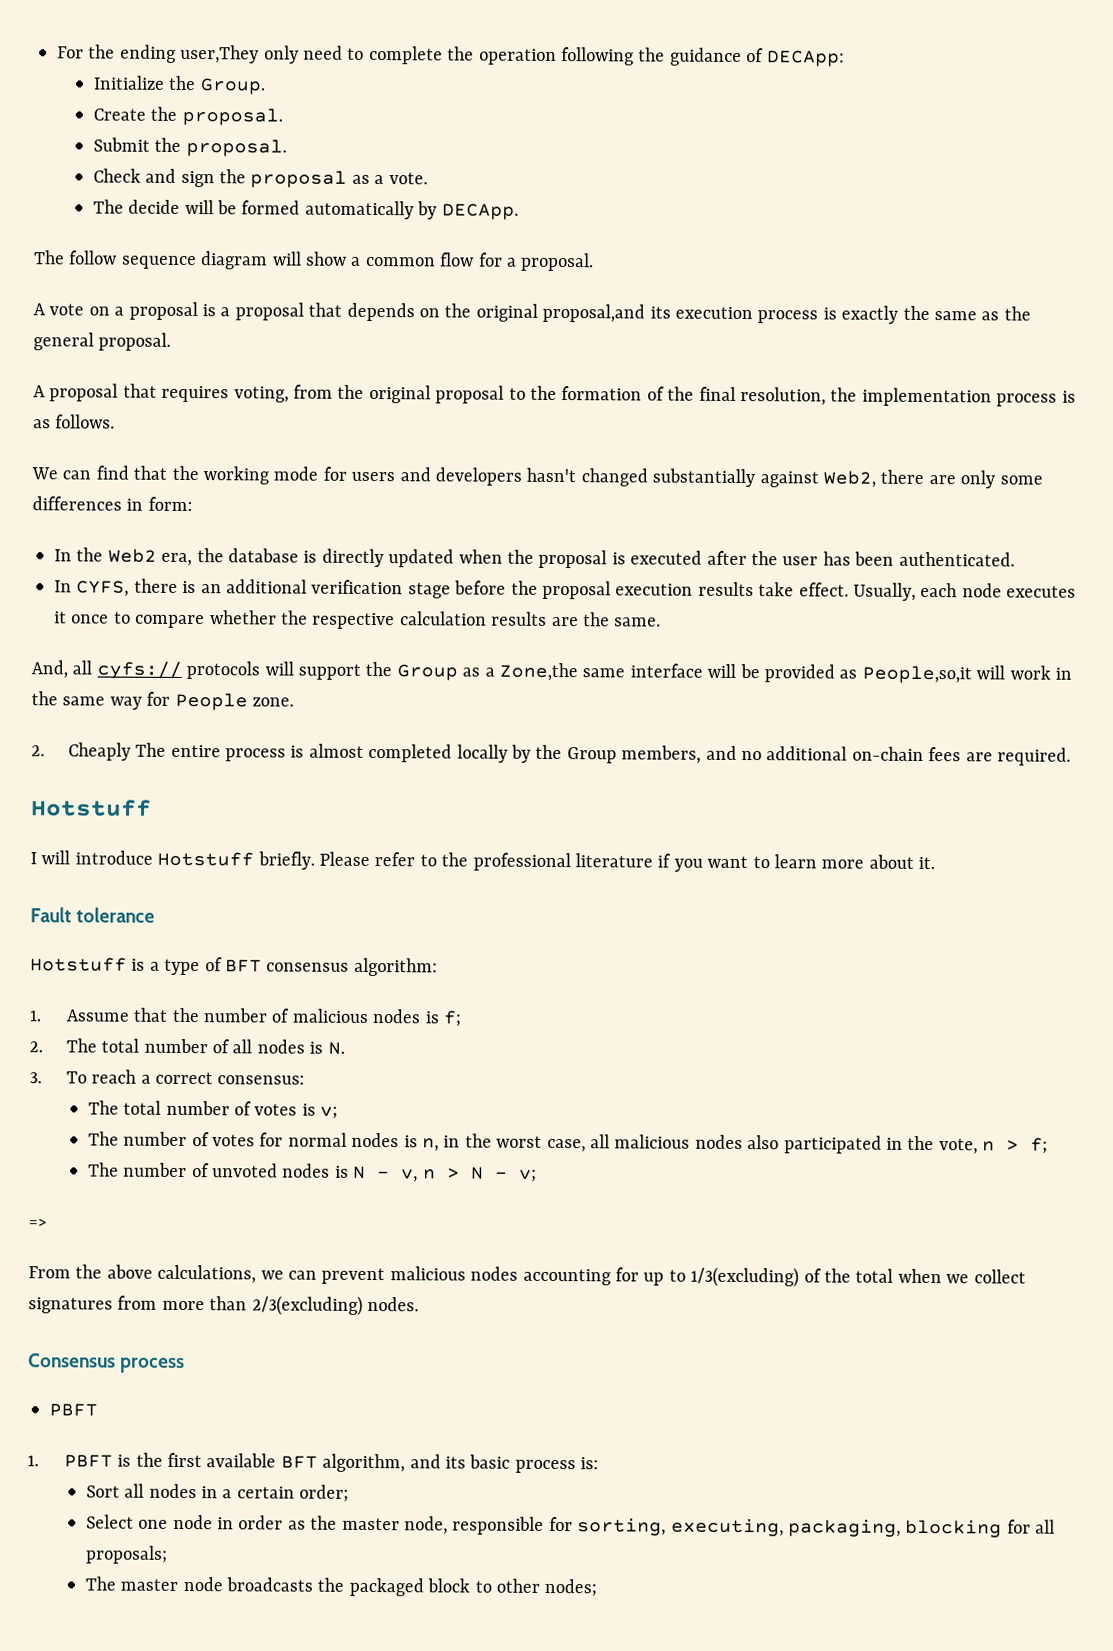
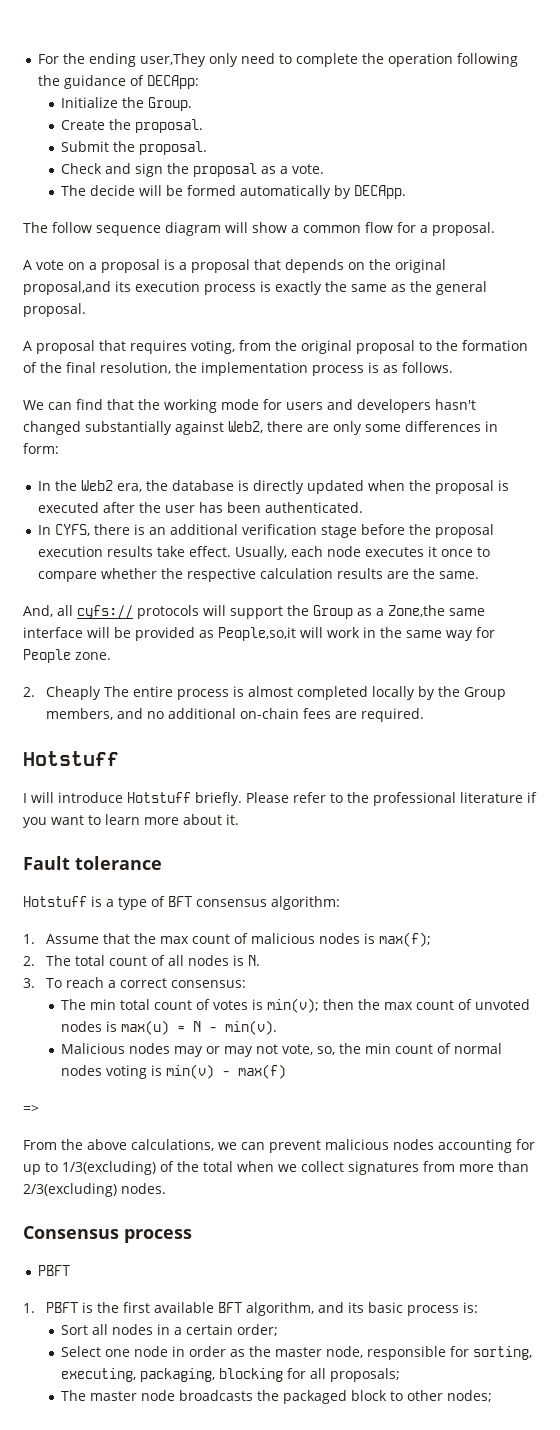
- 1. Assume that the number of malicious nodes is f;
+ 1. Assume that the max count of malicious nodes is max(f);
- 2. The total number of all nodes is N.
+ 2. The total count of all nodes is N.
- The total number of votes is v;
- The number of votes for normal nodes is n, in the worst case, all malicious nodes also participated in the vote, n > f;
- The number of unvoted nodes is N - v, n > N - v;
+ The min total count of votes is min(v); then the max count of unvoted nodes is max(u) = N - min(v).
+ Malicious nodes may or may not vote, so, the min count of normal nodes voting is min(v) - max(f)

